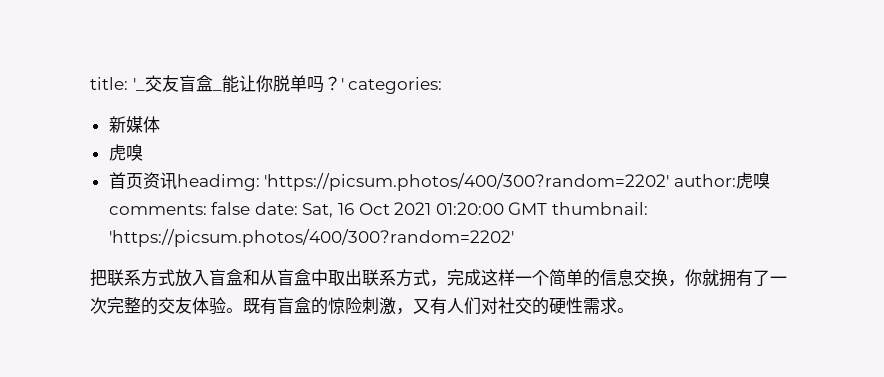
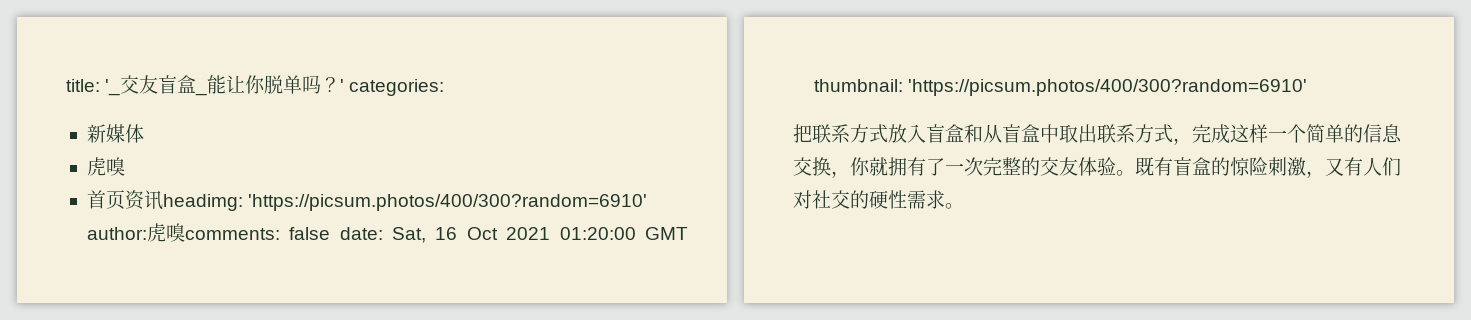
- 首页资讯headimg: 'https://picsum.photos/400/300?random=2202' author:虎嗅comments: false date: Sat, 16 Oct 2021 01:20:00 GMT thumbnail: 'https://picsum.photos/400/300?random=2202'
+ 首页资讯headimg: 'https://picsum.photos/400/300?random=6910' author:虎嗅comments: false date: Sat, 16 Oct 2021 01:20:00 GMT thumbnail: 'https://picsum.photos/400/300?random=6910'

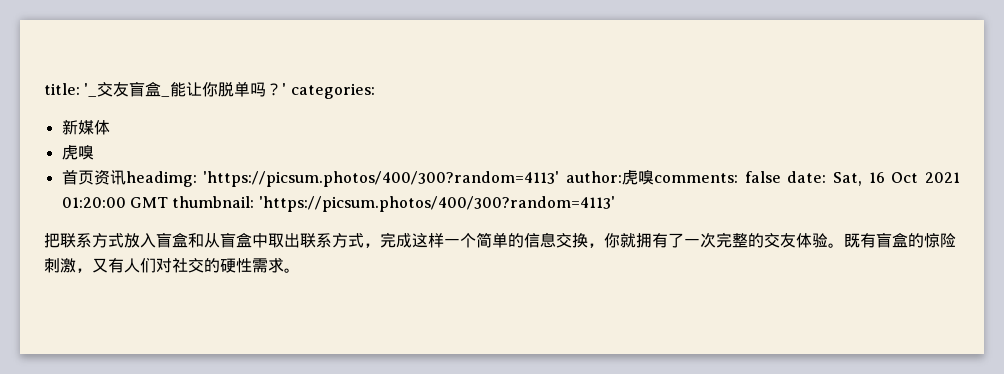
- 首页资讯headimg: 'https://picsum.photos/400/300?random=6910' author:虎嗅comments: false date: Sat, 16 Oct 2021 01:20:00 GMT thumbnail: 'https://picsum.photos/400/300?random=6910'
+ 首页资讯headimg: 'https://picsum.photos/400/300?random=4113' author:虎嗅comments: false date: Sat, 16 Oct 2021 01:20:00 GMT thumbnail: 'https://picsum.photos/400/300?random=4113'

